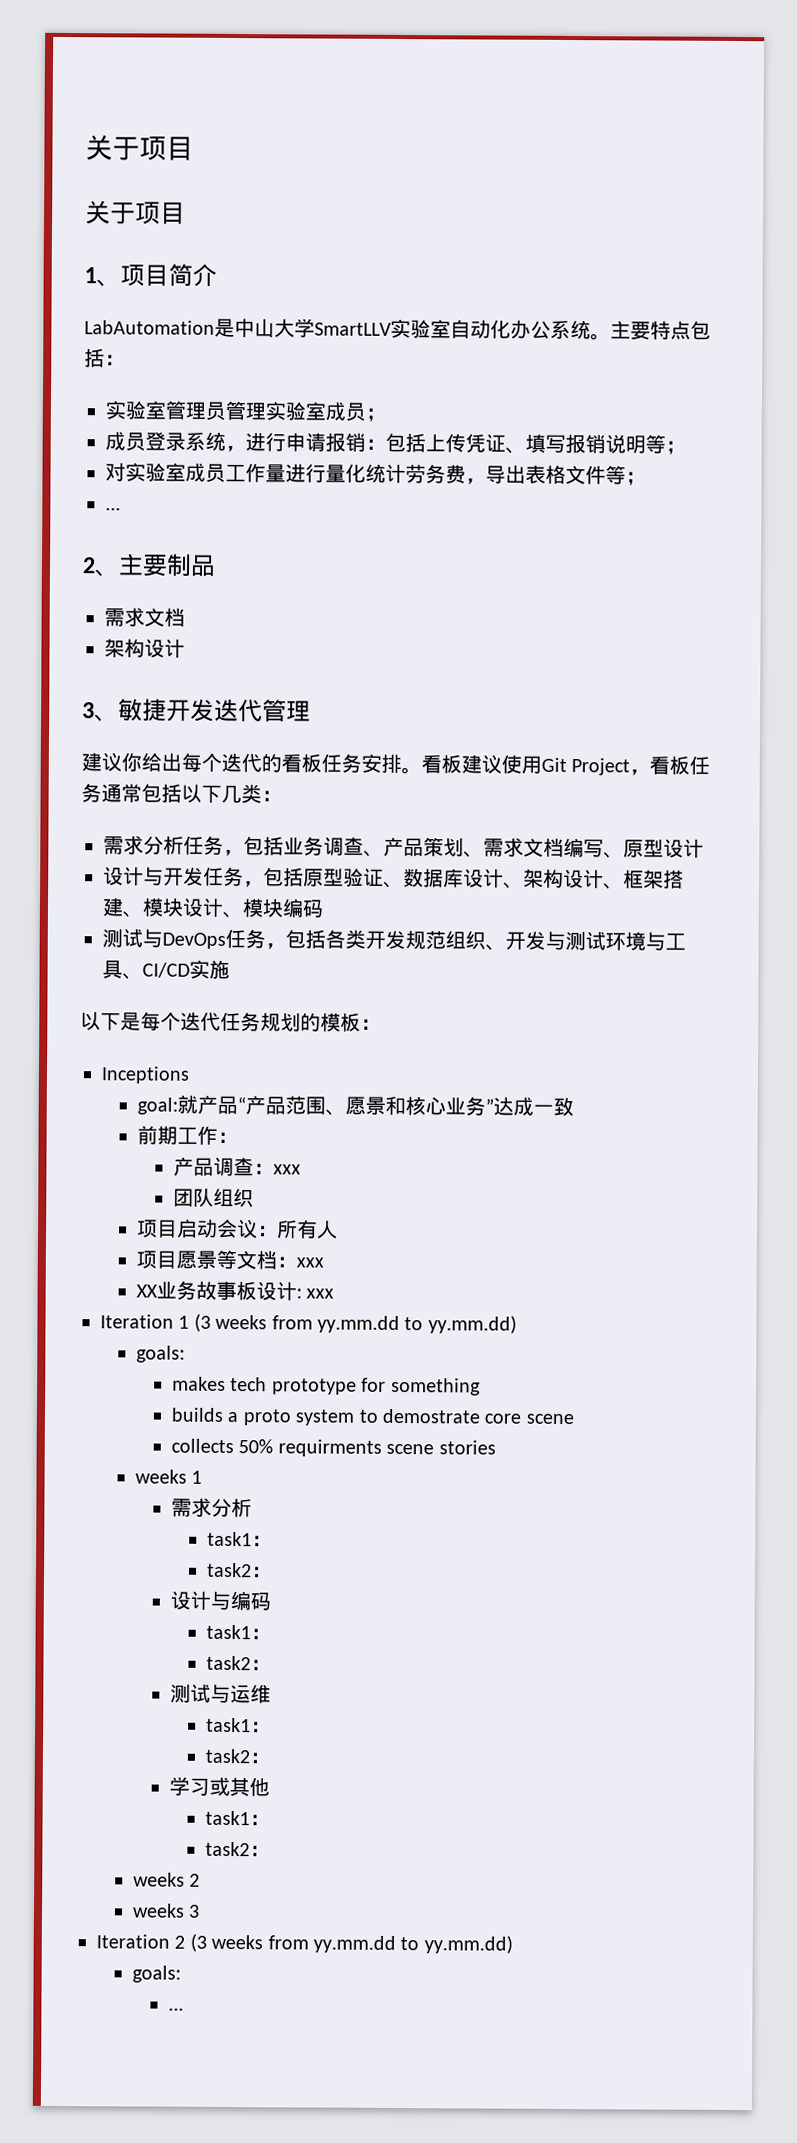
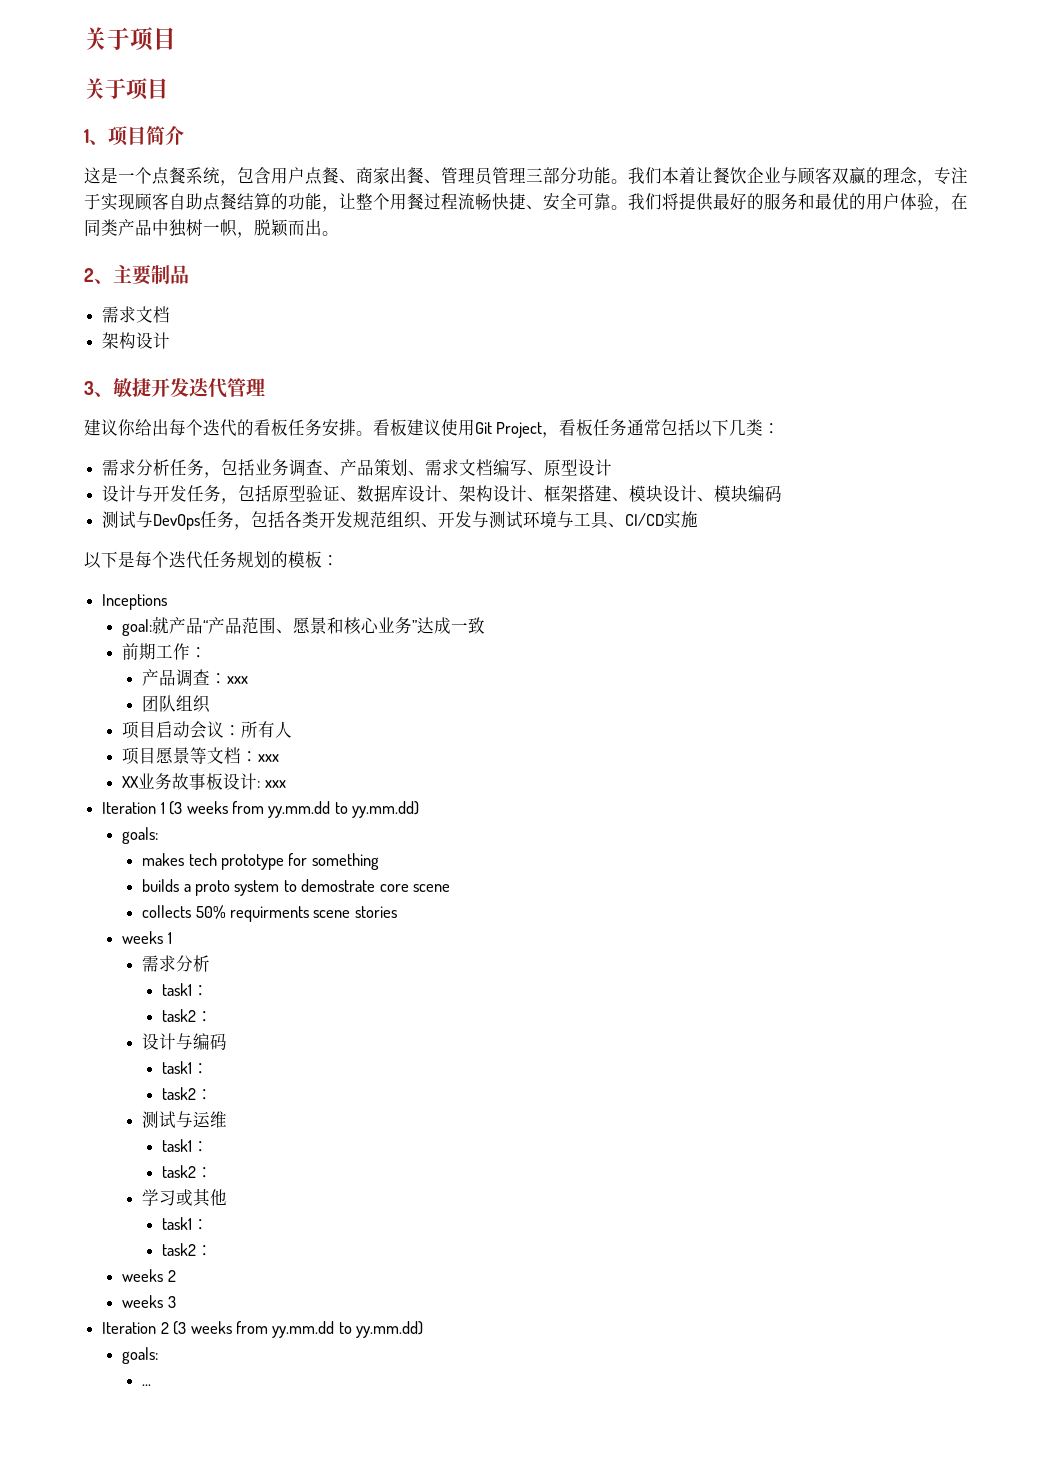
- LabAutomation是中山大学SmartLLV实验室自动化办公系统。主要特点包括：
- 实验室管理员管理实验室成员；
- 成员登录系统，进行申请报销：包括上传凭证、填写报销说明等；
- 对实验室成员工作量进行量化统计劳务费，导出表格文件等；
- ...
+ 这是一个点餐系统，包含用户点餐、商家出餐、管理员管理三部分功能。我们本着让餐饮企业与顾客双赢的理念，专注于实现顾客自助点餐结算的功能，让整个用餐过程流畅快捷、安全可靠。我们将提供最好的服务和最优的用户体验，在同类产品中独树一帜，脱颖而出。

